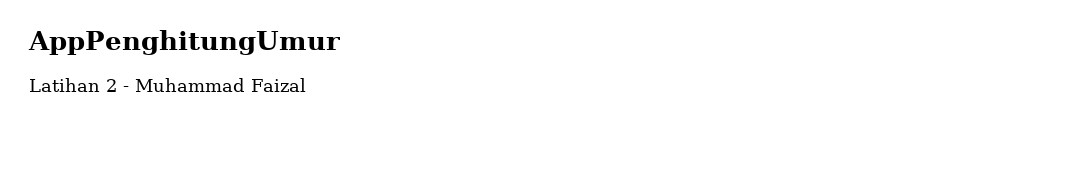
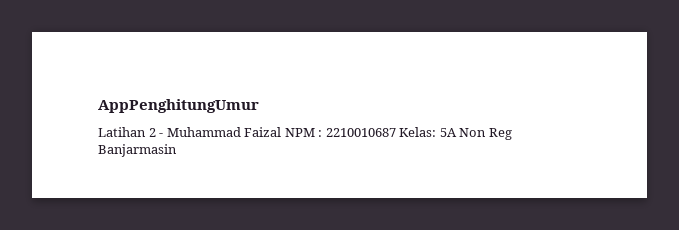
- Latihan 2 - Muhammad Faizal
+ Latihan 2 - Muhammad Faizal NPM : 2210010687 Kelas: 5A Non Reg Banjarmasin

